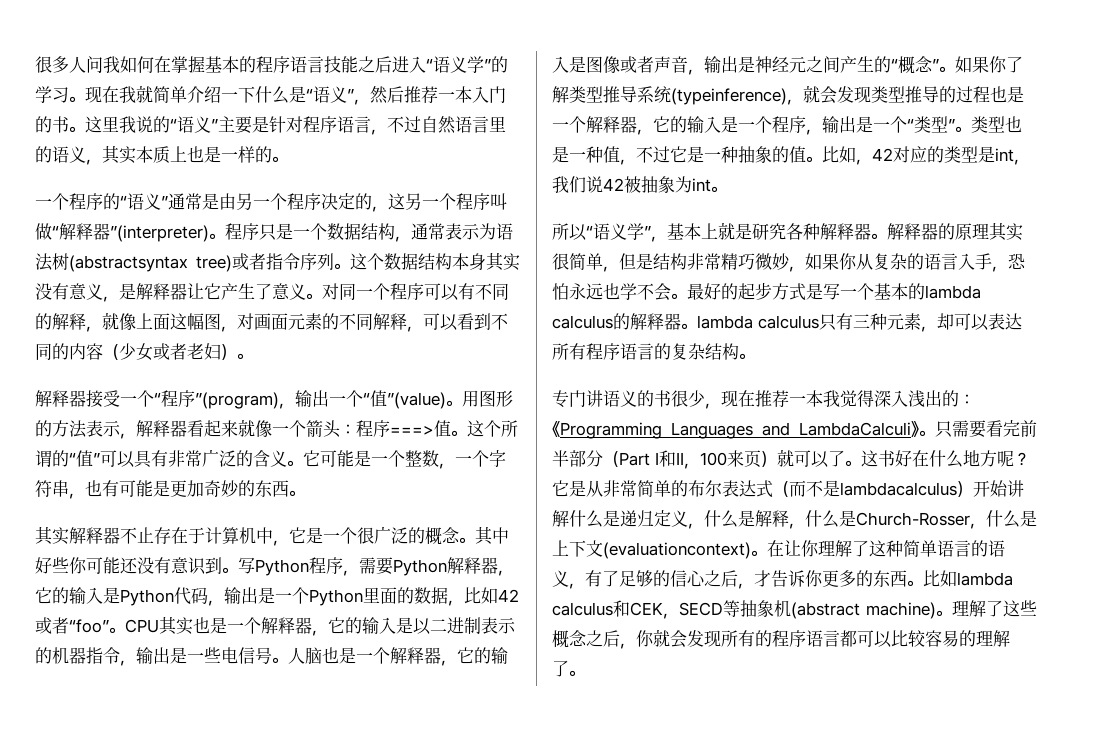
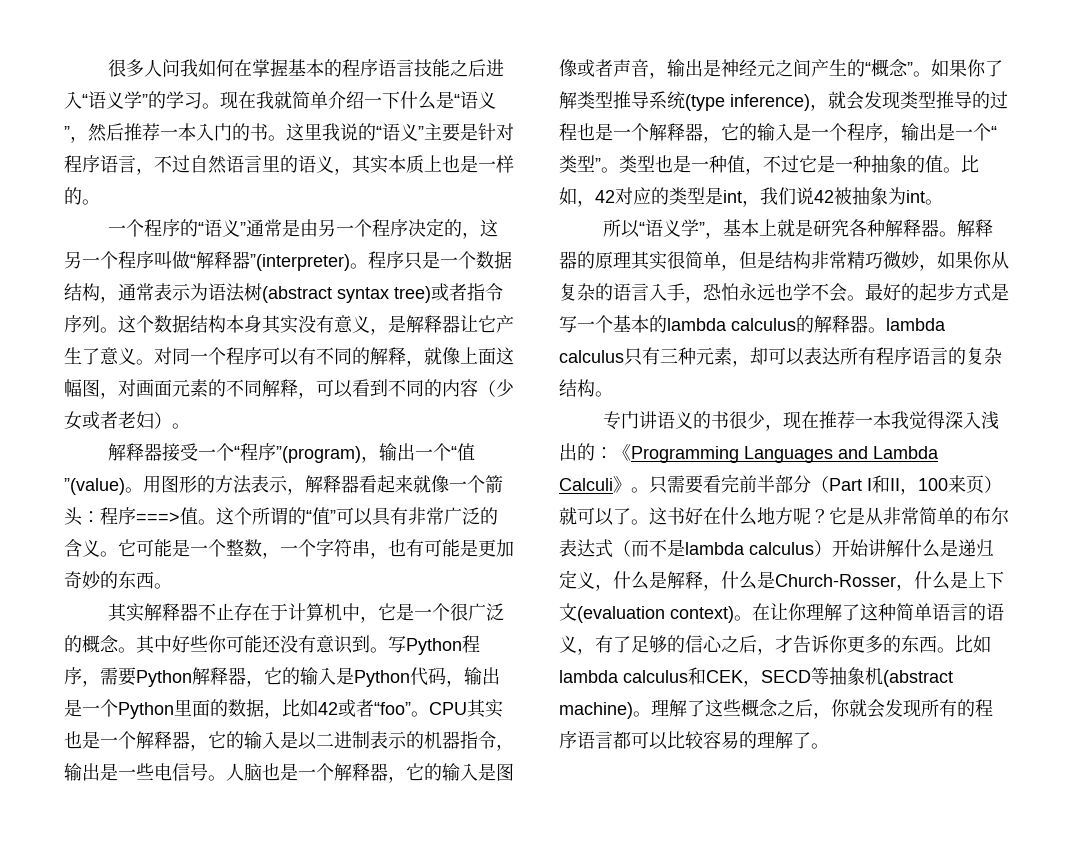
- 程序只是一个数据结构，通常表示为语法树(abstractsyntax tree)或者指令序列。
+ 程序只是一个数据结构，通常表示为语法树(abstract syntax tree)或者指令序列。
- 如果你了解类型推导系统(typeinference)，就会发现类型推导的过程也是一个解释器，它的输入是一个程序，输出是一个“类型”。
+ 如果你了解类型推导系统(type inference)，就会发现类型推导的过程也是一个解释器，它的输入是一个程序，输出是一个“类型”。
- 专门讲语义的书很少，现在推荐一本我觉得深入浅出的：《Programming Languages and LambdaCalculi》。
+ 专门讲语义的书很少，现在推荐一本我觉得深入浅出的：《Programming Languages and Lambda Calculi》。
- 它是从非常简单的布尔表达式（而不是lambdacalculus）开始讲解什么是递归定义，什么是解释，什么是Church-Rosser，什么是上下文(evaluationcontext)。
+ 它是从非常简单的布尔表达式（而不是lambda calculus）开始讲解什么是递归定义，什么是解释，什么是Church-Rosser，什么是上下文(evaluation context)。

